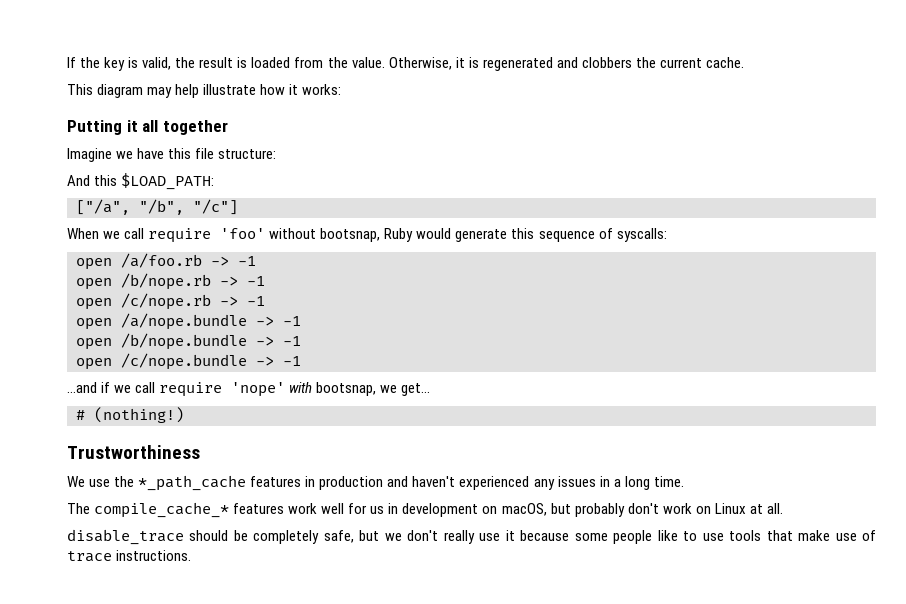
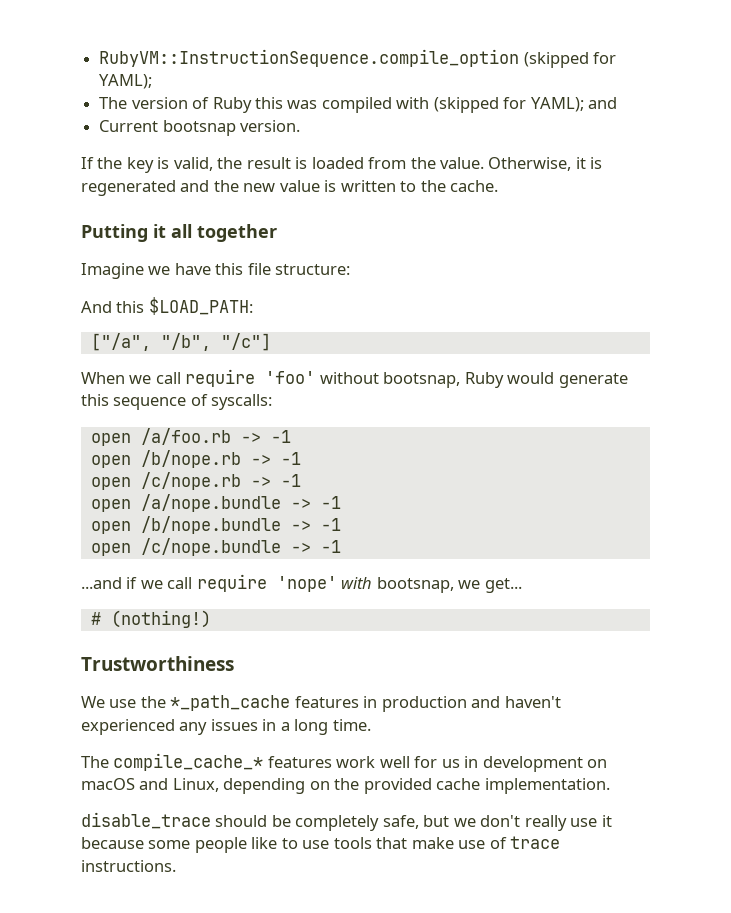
+ RubyVM::InstructionSequence.compile_option (skipped for YAML);
+ The version of Ruby this was compiled with (skipped for YAML); and
+ Current bootsnap version.
- Otherwise, it is regenerated and clobbers the current cache.
- This diagram may help illustrate how it works:
+ Otherwise, it is regenerated and the new value is written to the cache.
- The compile_cache_* features work well for us in development on macOS, but probably don't work on Linux at all.
+ The compile_cache_* features work well for us in development on macOS and Linux, depending on the provided cache implementation.

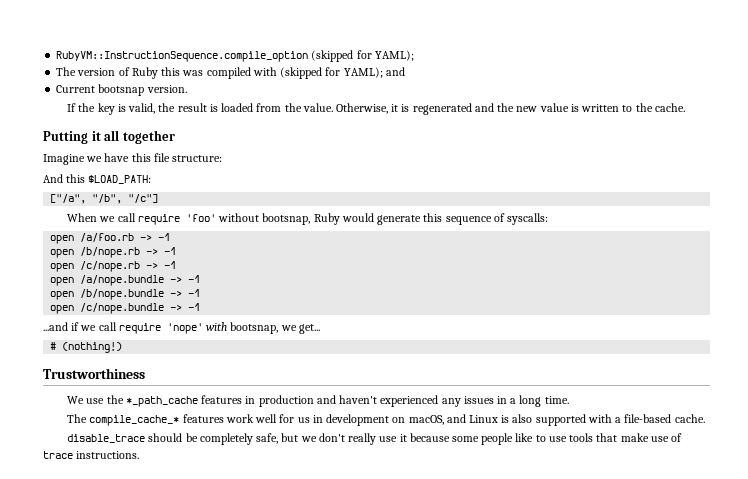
- The compile_cache_* features work well for us in development on macOS and Linux, depending on the provided cache implementation.
+ The compile_cache_* features work well for us in development on macOS, and Linux is also supported with a file-based cache.

